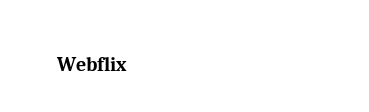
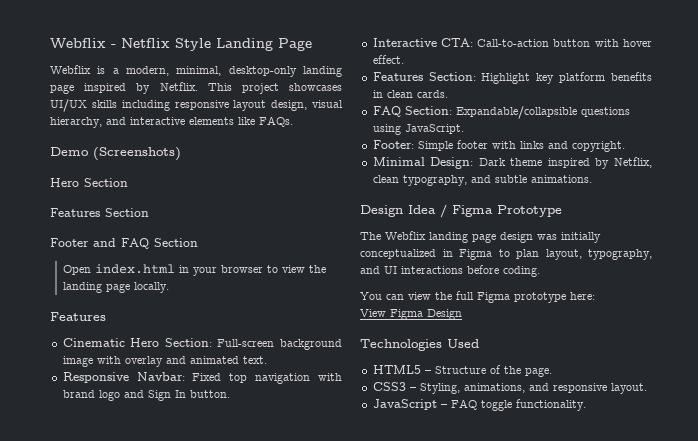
- Webflix
+ Webflix - Netflix Style Landing Page
+ Webflix is a modern, minimal, desktop-only landing page inspired by Netflix. This project showcases UI/UX skills including responsive layout design, visual hierarchy, and interactive elements like FAQs.
+ Demo (Screenshots)
+ Hero Section
+ Features Section
+ Footer and FAQ Section
+ Open index.html in your browser to view the landing page locally.
+ Features
+ Cinematic Hero Section: Full-screen background image with overlay and animated text.
+ Responsive Navbar: Fixed top navigation with brand logo and Sign In button.
+ Interactive CTA: Call-to-action button with hover effect.
+ Features Section: Highlight key platform benefits in clean cards.
+ FAQ Section: Expandable/collapsible questions using JavaScript.
+ Footer: Simple footer with links and copyright.
+ Minimal Design: Dark theme inspired by Netflix, clean typography, and subtle animations.
+ Design Idea / Figma Prototype
+ The Webflix landing page design was initially conceptualized in Figma to plan layout, typography, and UI interactions before coding.
+ You can view the full Figma prototype here:
+ View Figma Design
+ Technologies Used
+ HTML5 – Structure of the page.
+ CSS3 – Styling, animations, and responsive layout.
+ JavaScript – FAQ toggle functionality.

